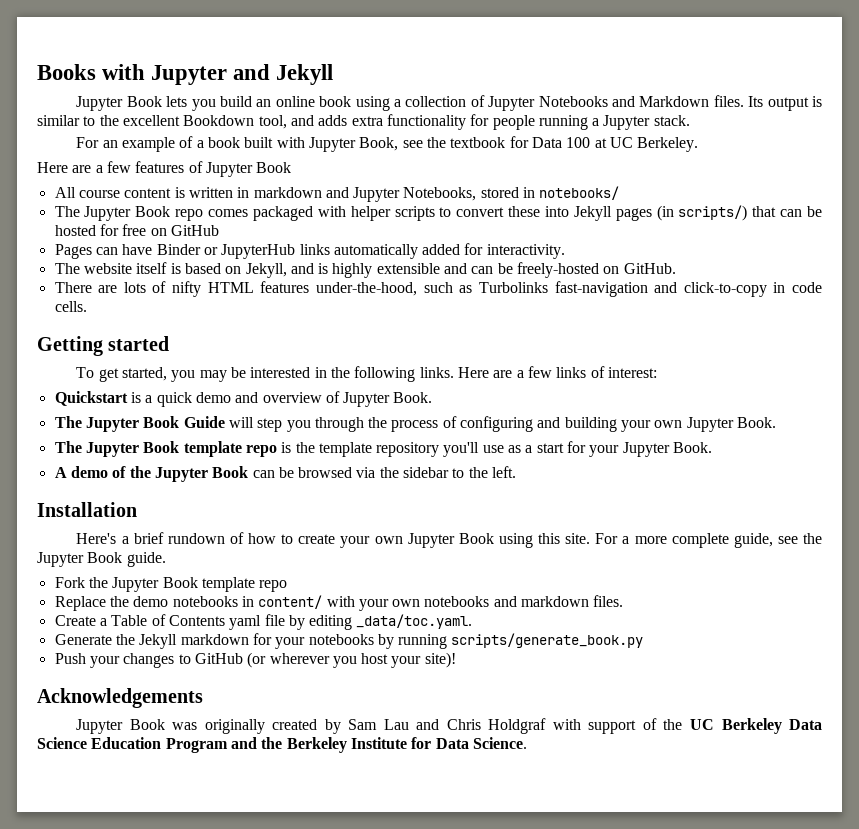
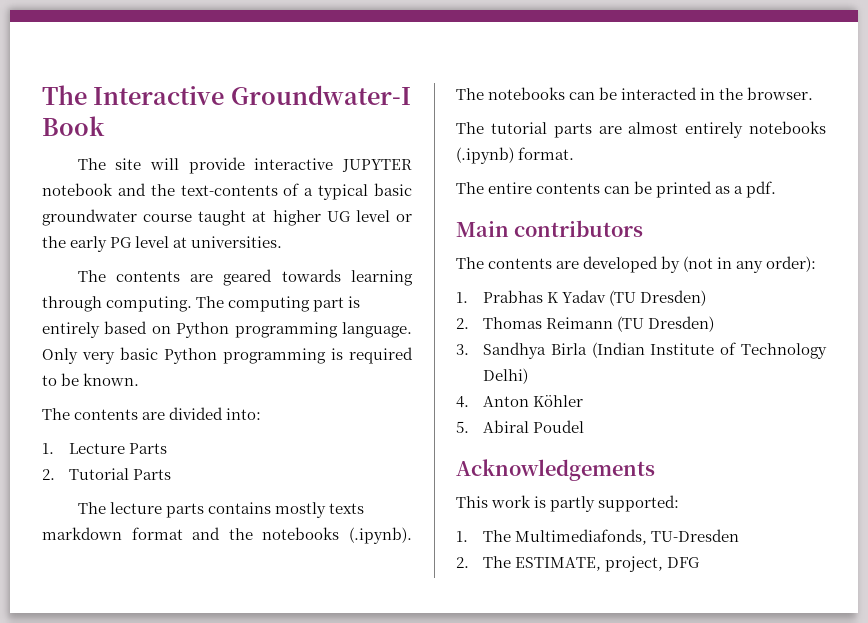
- Books with Jupyter and Jekyll
- Jupyter Book lets you build an online book using a collection of Jupyter Notebooks and Markdown files. Its output is similar to the excellent Bookdown tool, and adds extra functionality for people running a Jupyter stack.
- For an example of a book built with Jupyter Book, see the textbook for Data 100 at UC Berkeley.
- Here are a few features of Jupyter Book
- All course content is written in markdown and Jupyter Notebooks, stored in notebooks/
- The Jupyter Book repo comes packaged with helper scripts to convert these into Jekyll pages (in scripts/) that can be hosted for free on GitHub
- Pages can have Binder or JupyterHub links automatically added for interactivity.
- The website itself is based on Jekyll, and is highly extensible and can be freely-hosted on GitHub.
- There are lots of nifty HTML features under-the-hood, such as Turbolinks fast-navigation and click-to-copy in code cells.
- Getting started
- To get started, you may be interested in the following links. Here are a few links of interest:
- Quickstart is a quick demo and overview of Jupyter Book.
- The Jupyter Book Guide will step you through the process of configuring and building your own Jupyter Book.
- The Jupyter Book template repo is the template repository you'll use as a start for your Jupyter Book.
- A demo of the Jupyter Book can be browsed via the sidebar to the left.
- Installation
- Here's a brief rundown of how to create your own Jupyter Book using this site. For a more complete guide, see the Jupyter Book guide.
- Fork the Jupyter Book template repo
- Replace the demo notebooks in content/ with your own notebooks and markdown files.
- Create a Table of Contents yaml file by editing _data/toc.yaml.
- Generate the Jekyll markdown for your notebooks by running scripts/generate_book.py
- Push your changes to GitHub (or wherever you host your site)!
+ The Interactive Groundwater-I Book
+ The site will provide interactive JUPYTER notebook and the text-contents of a typical basic groundwater course taught at higher UG level or the early PG level at universities.
+ The contents are geared towards learning through computing. The computing part is entirely based on Python programming language. Only very basic Python programming is required to be known.
+ The contents are divided into:
+ 1. Lecture Parts
+ 2. Tutorial Parts
+ The lecture parts contains mostly texts markdown format and the notebooks (.ipynb). The notebooks can be interacted in the browser.
+ The tutorial parts are almost entirely notebooks (.ipynb) format.
+ The entire contents can be printed as a pdf.
+ Main contributors
+ The contents are developed by (not in any order):
+ 1. Prabhas K Yadav (TU Dresden)
+ 2. Thomas Reimann (TU Dresden)
+ 3. Sandhya Birla (Indian Institute of Technology Delhi)
+ 4. Anton Köhler
+ 5. Abiral Poudel
  Acknowledgements
- Jupyter Book was originally created by Sam Lau and Chris Holdgraf with support of the UC Berkeley Data Science Education Program and the Berkeley Institute for Data Science.
+ This work is partly supported:
+ 1. The Multimediafonds, TU-Dresden
+ 2. The ESTIMATE, project, DFG

